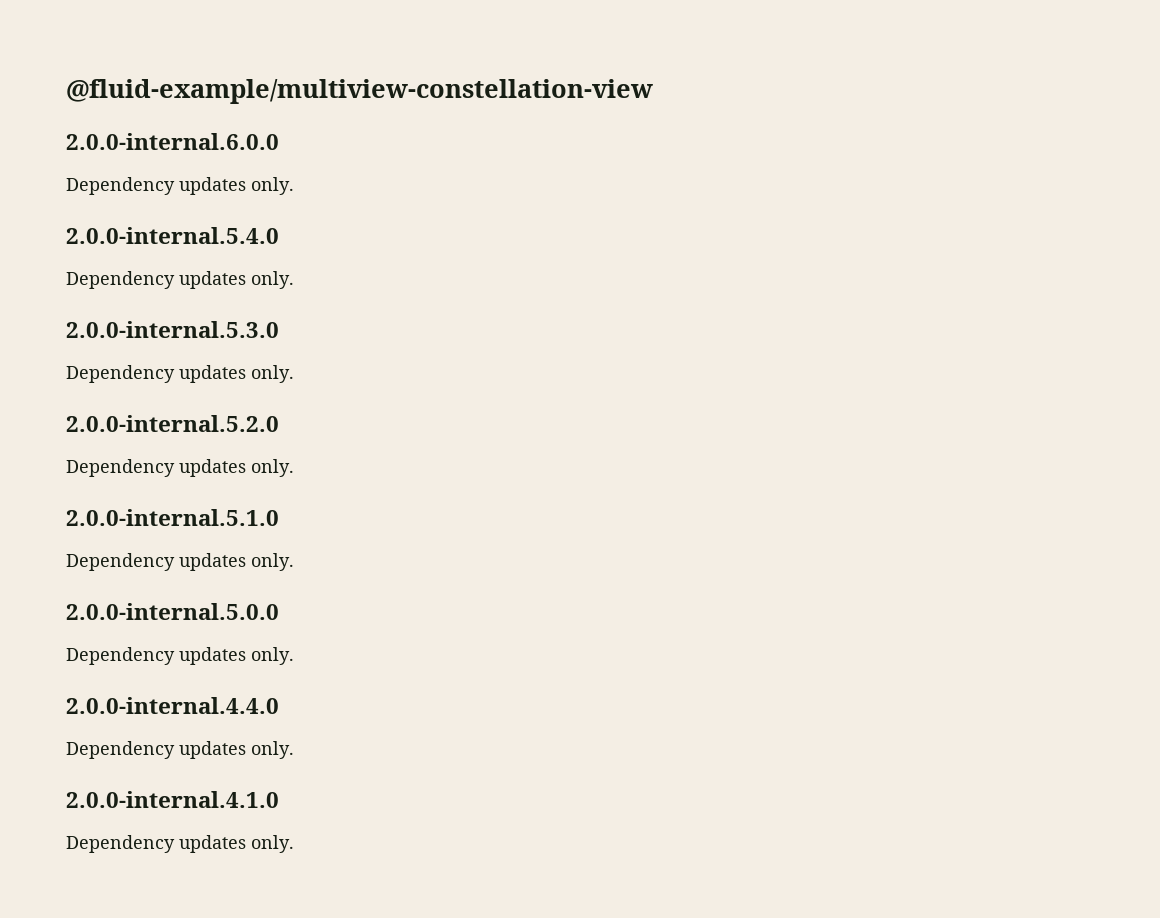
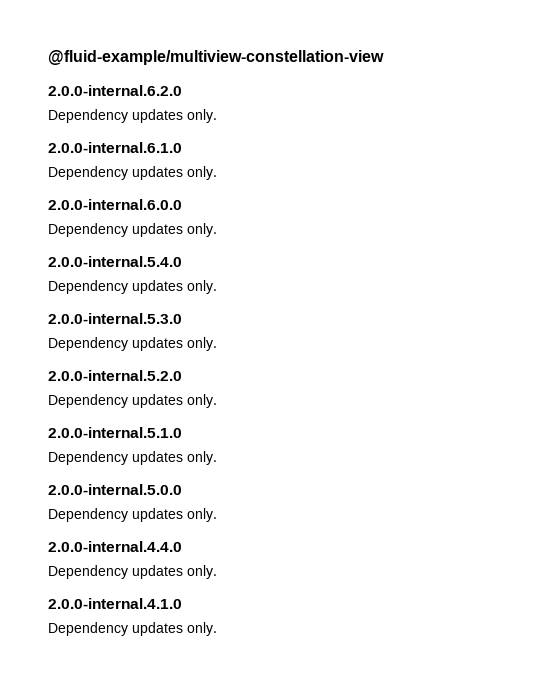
+ 2.0.0-internal.6.2.0
+ Dependency updates only.
+ 2.0.0-internal.6.1.0
+ Dependency updates only.

